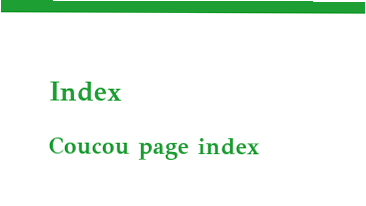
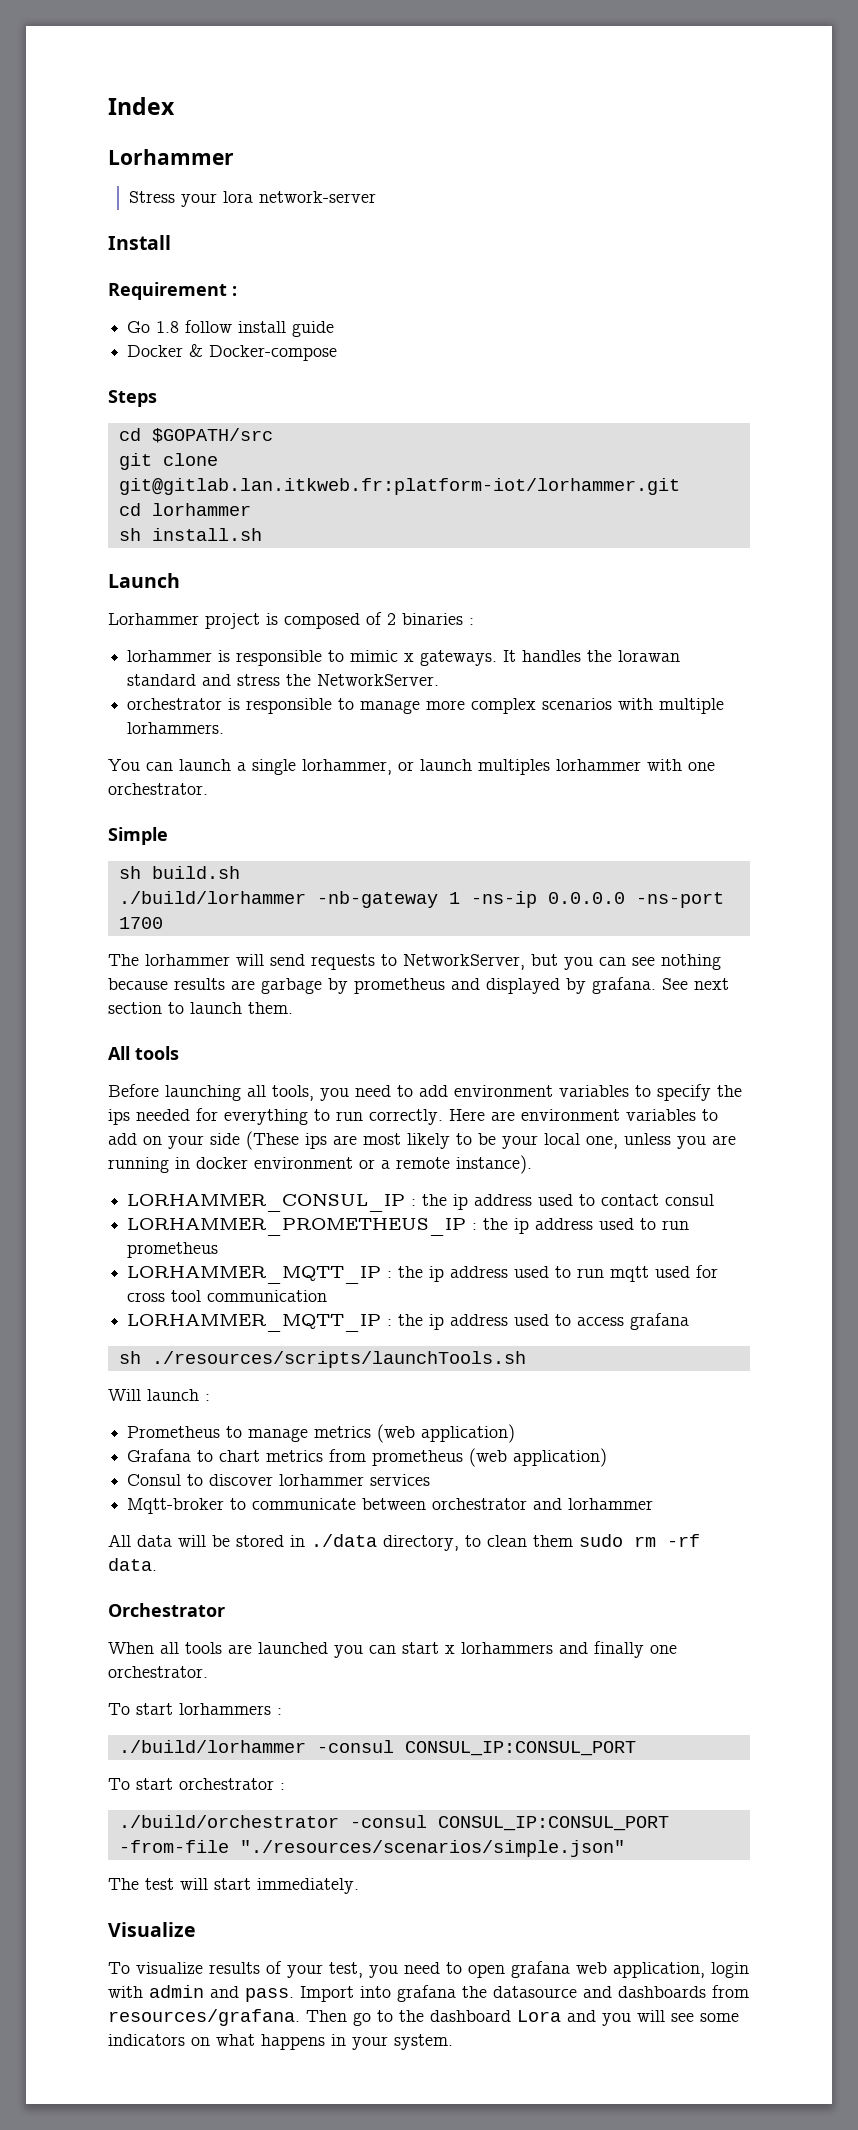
  Index
- Coucou page index
+ Lorhammer
+ Stress your lora network-server
+ Install
+ Requirement :
+ Go 1.8 follow install guide
+ Docker & Docker-compose
+ Steps
+ cd $GOPATH/src
+ git clone git@gitlab.lan.itkweb.fr:platform-iot/lorhammer.git
+ cd lorhammer
+ sh install.sh
+ Launch
+ Lorhammer project is composed of 2 binaries :
+ lorhammer is responsible to mimic x gateways. It handles the lorawan standard and stress the NetworkServer.
+ orchestrator is responsible to manage more complex scenarios with multiple lorhammers.
+ You can launch a single lorhammer, or launch multiples lorhammer with one orchestrator.
+ Simple
+ sh build.sh
+ ./build/lorhammer -nb-gateway 1 -ns-ip 0.0.0.0 -ns-port 1700
+ The lorhammer will send requests to NetworkServer, but you can see nothing because results are garbage by prometheus and displayed by grafana. See next section to launch them.
+ All tools
+ Before launching all tools, you need to add environment variables to specify the ips needed for everything to run correctly. Here are environment variables to add on your side (These ips are most likely to be your local one, unless you are running in docker environment or a remote instance).
+ LORHAMMER_CONSUL_IP : the ip address used to contact consul
+ LORHAMMER_PROMETHEUS_IP : the ip address used to run prometheus
+ LORHAMMER_MQTT_IP : the ip address used to run mqtt used for cross tool communication
+ LORHAMMER_MQTT_IP : the ip address used to access grafana
+ sh ./resources/scripts/launchTools.sh
+ Will launch :
+ Prometheus to manage metrics (web application)
+ Grafana to chart metrics from prometheus (web application)
+ Consul to discover lorhammer services
+ Mqtt-broker to communicate between orchestrator and lorhammer
+ All data will be stored in ./data directory, to clean them sudo rm -rf data.
+ Orchestrator
+ When all tools are launched you can start x lorhammers and finally one orchestrator.
+ To start lorhammers :
+ ./build/lorhammer -consul CONSUL_IP:CONSUL_PORT
+ To start orchestrator :
+ ./build/orchestrator -consul CONSUL_IP:CONSUL_PORT -from-file "./resources/scenarios/simple.json"
+ The test will start immediately.
+ Visualize
+ To visualize results of your test, you need to open grafana web application, login with admin and pass. Import into grafana the datasource and dashboards from resources/grafana. Then go to the dashboard Lora and you will see some indicators on what happens in your system.

